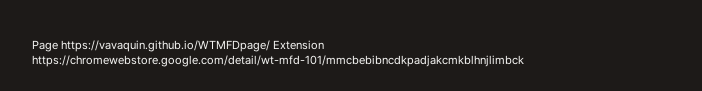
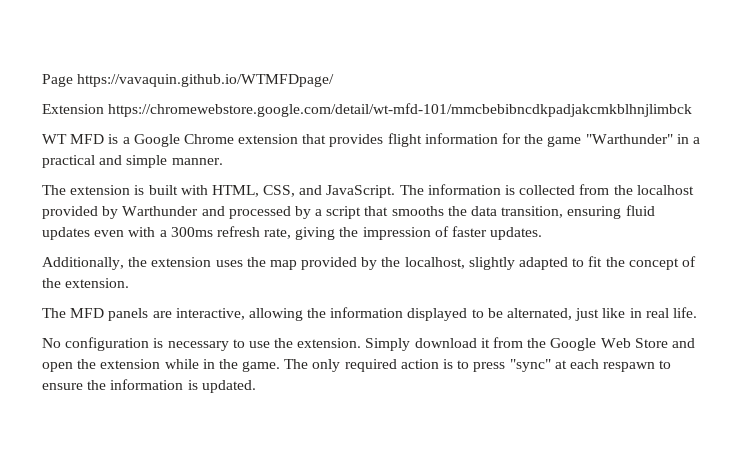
- Page https://vavaquin.github.io/WTMFDpage/ Extension https://chromewebstore.google.com/detail/wt-mfd-101/mmcbebibncdkpadjakcmkblhnjlimbck
+ Page https://vavaquin.github.io/WTMFDpage/
+ Extension https://chromewebstore.google.com/detail/wt-mfd-101/mmcbebibncdkpadjakcmkblhnjlimbck
+ WT MFD is a Google Chrome extension that provides flight information for the game "Warthunder" in a practical and simple manner.
+ The extension is built with HTML, CSS, and JavaScript. The information is collected from the localhost provided by Warthunder and processed by a script that smooths the data transition, ensuring fluid updates even with a 300ms refresh rate, giving the impression of faster updates.
+ Additionally, the extension uses the map provided by the localhost, slightly adapted to fit the concept of the extension.
+ The MFD panels are interactive, allowing the information displayed to be alternated, just like in real life.
+ No configuration is necessary to use the extension. Simply download it from the Google Web Store and open the extension while in the game. The only required action is to press "sync" at each respawn to ensure the information is updated.

